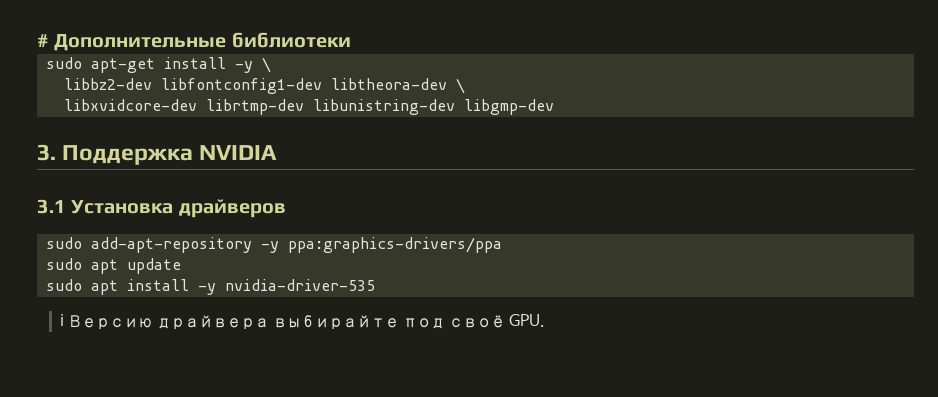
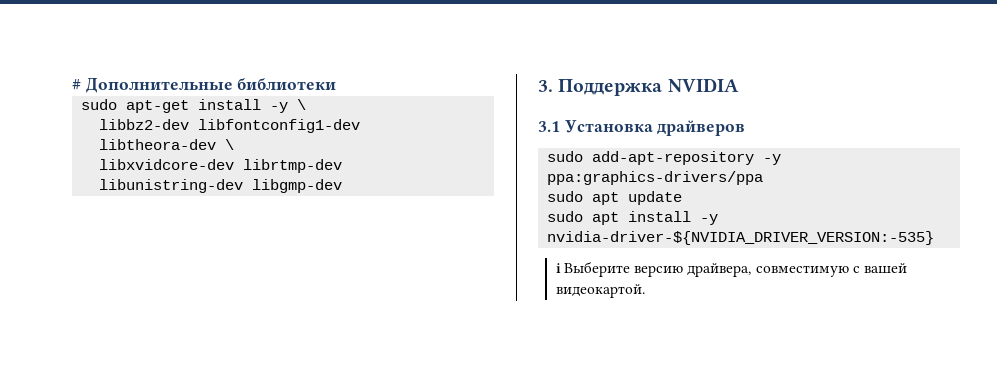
- sudo apt install -y nvidia-driver-535
+ sudo apt install -y nvidia-driver-${NVIDIA_DRIVER_VERSION:-535}
- ℹ Версию драйвера выбирайте под своё GPU.
+ ℹ Выберите версию драйвера, совместимую с вашей видеокартой.

